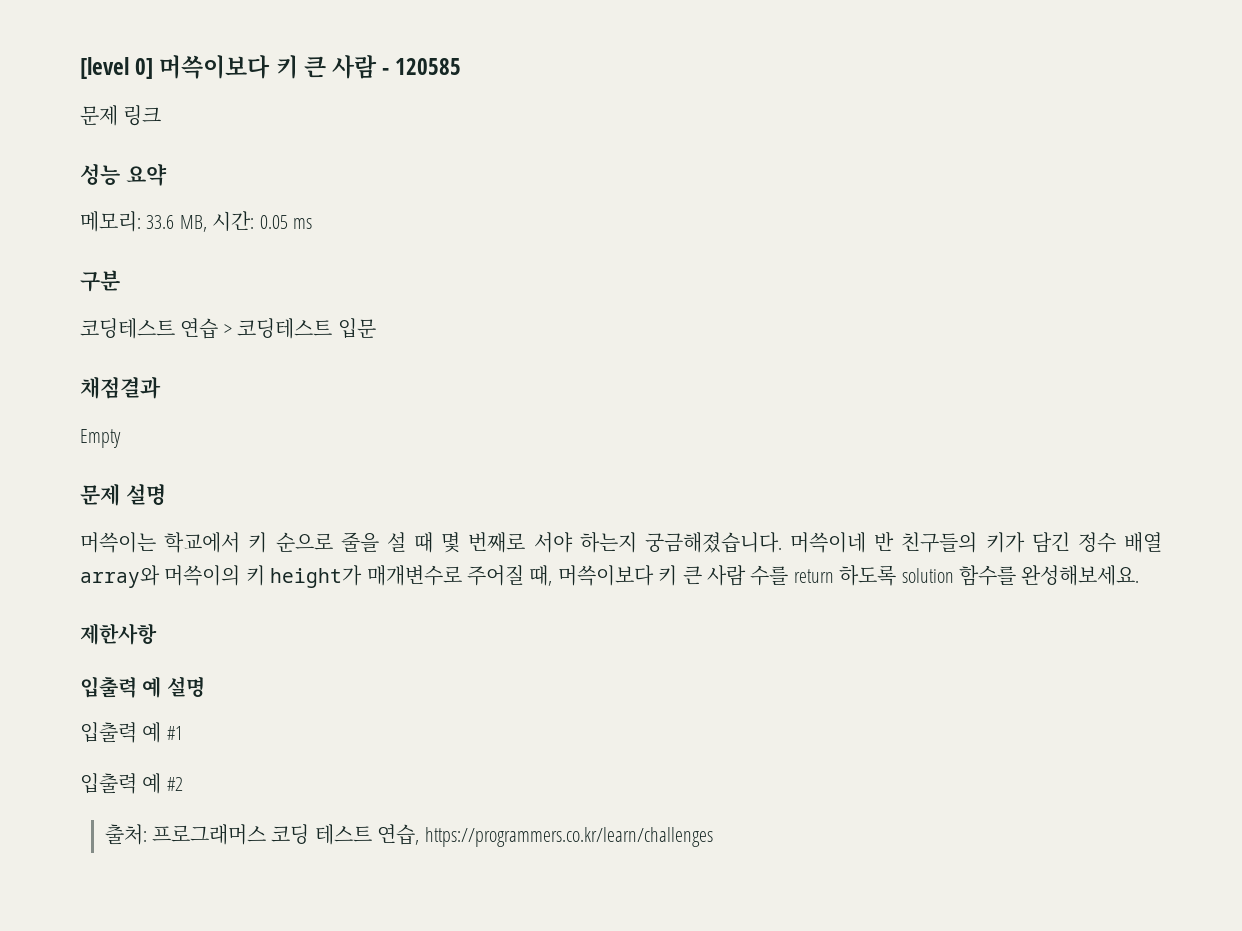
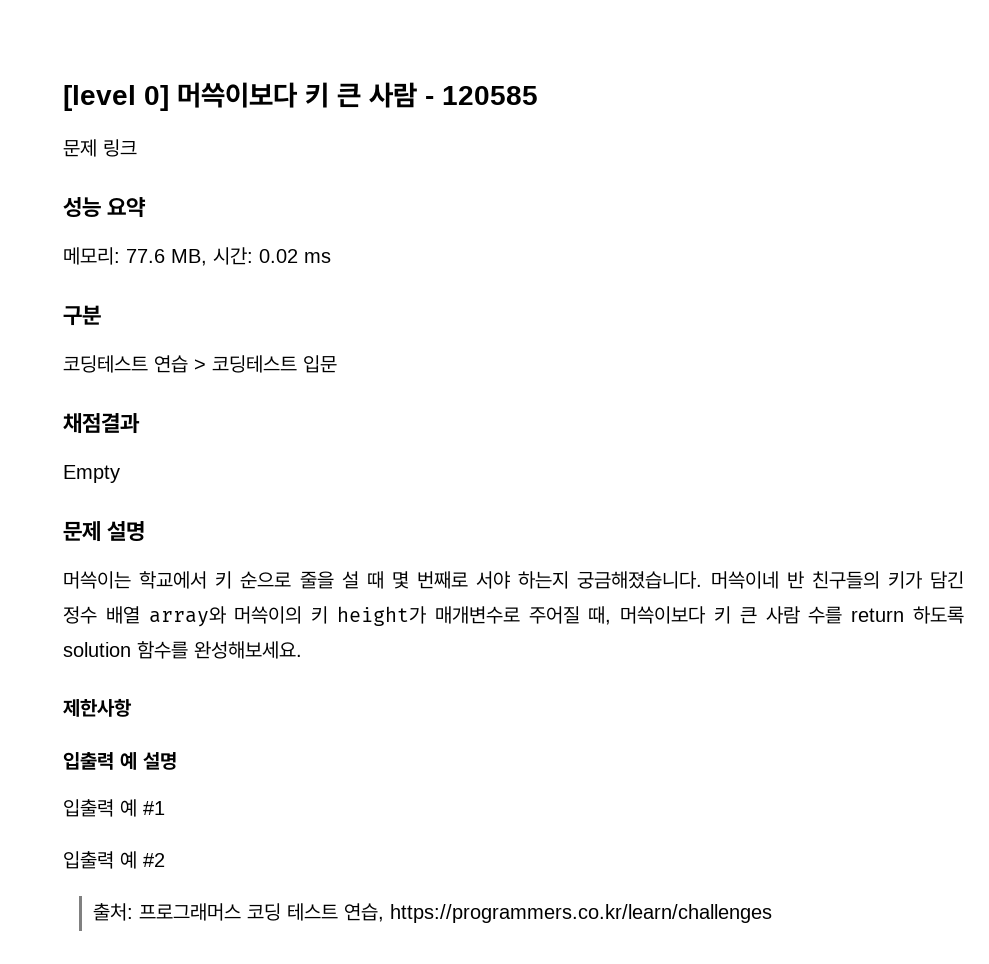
- 메모리: 33.6 MB, 시간: 0.05 ms
+ 메모리: 77.6 MB, 시간: 0.02 ms

